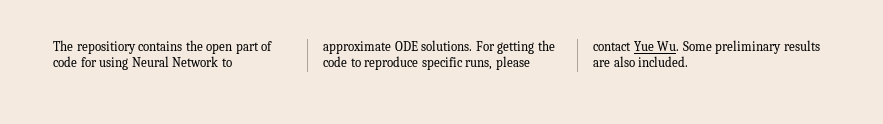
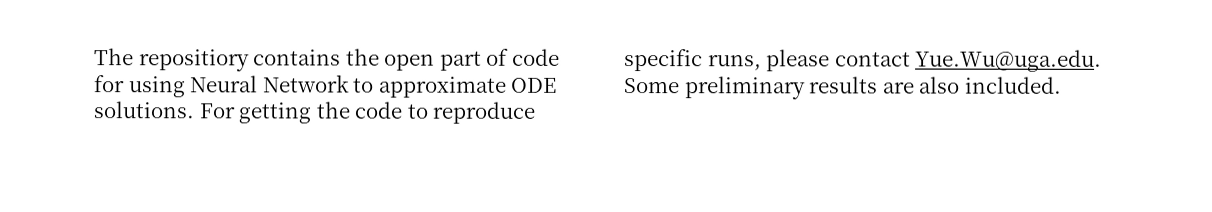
- For getting the code to reproduce specific runs, please contact Yue Wu. Some preliminary results are also included.
+ For getting the code to reproduce specific runs, please contact Yue.Wu@uga.edu. Some preliminary results are also included.

